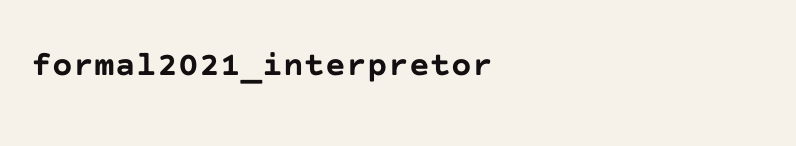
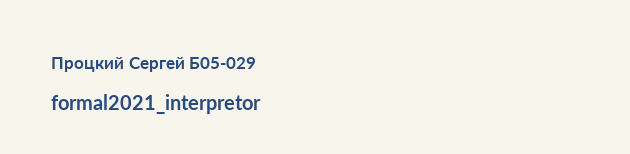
+ Процкий Сергей Б05-029

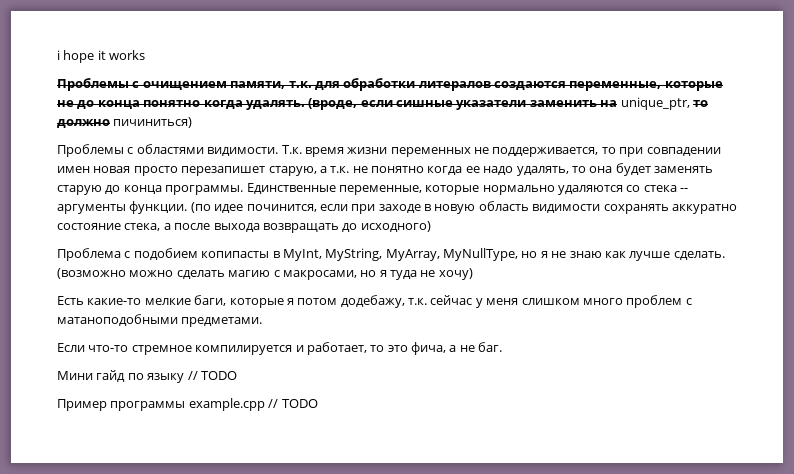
- Процкий Сергей Б05-029
- formal2021_interpretor
+ i hope it works
+ Проблемы с очищением памяти, т.к. для обработки литералов создаются переменные, которые не до конца понятно когда удалять. (вроде, если сишные указатели заменить на unique_ptr, то должно пичиниться)
+ Проблемы с областями видимости. Т.к. время жизни переменных не поддерживается, то при совпадении имен новая просто перезапишет старую, а т.к. не понятно когда ее надо удалять, то она будет заменять старую до конца программы. Единственные переменные, которые нормально удаляются со стека -- аргументы функции. (по идее починится, если при заходе в новую область видимости сохранять аккуратно состояние стека, а после выхода возвращать до исходного)
+ Проблема с подобием копипасты в MyInt, MyString, MyArray, MyNullType, но я не знаю как лучше сделать. (возможно можно сделать магию с макросами, но я туда не хочу)
+ Есть какие-то мелкие баги, которые я потом додебажу, т.к. сейчас у меня слишком много проблем с матаноподобными предметами.
+ Если что-то стремное компилируется и работает, то это фича, а не баг.
+ Мини гайд по языку // TODO
+ Пример программы example.cpp // TODO

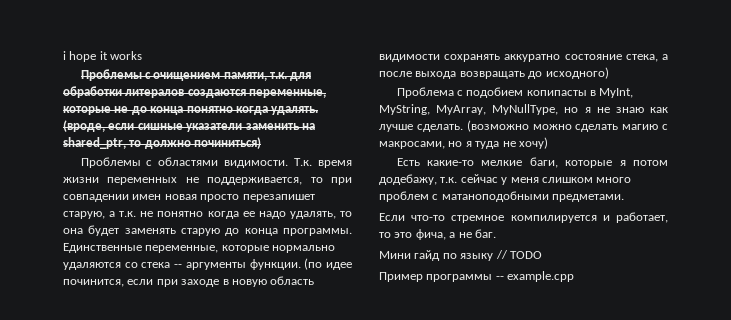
- (вроде, если сишные указатели заменить на unique_ptr, то должно пичиниться)
+ (вроде, если сишные указатели заменить на shared_ptr, то должно починиться)
- Пример программы example.cpp // TODO
+ Пример программы -- example.cpp

